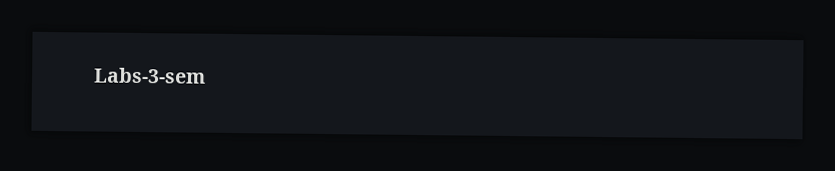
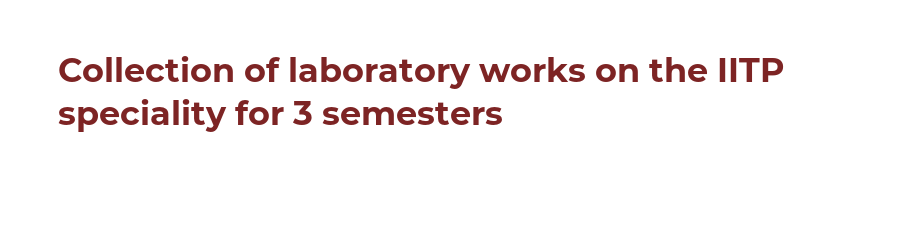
- Labs-3-sem
+ Сollection of laboratory works on the IITP speciality for 3 semesters

